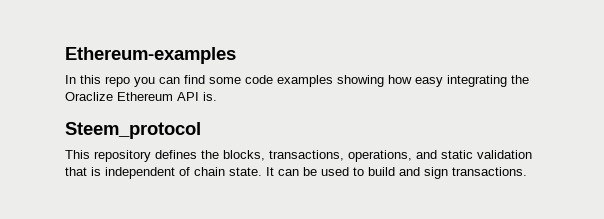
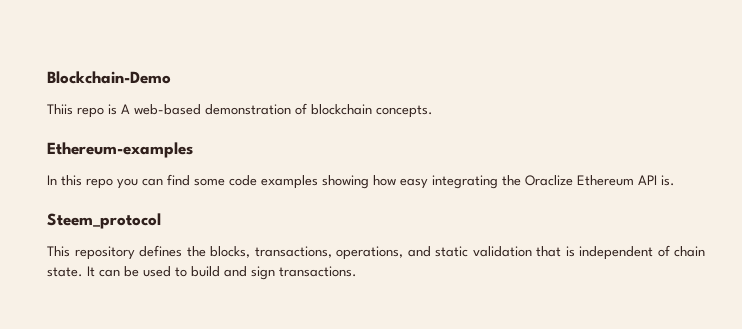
+ Blockchain-Demo
+ Thiis repo is A web-based demonstration of blockchain concepts.

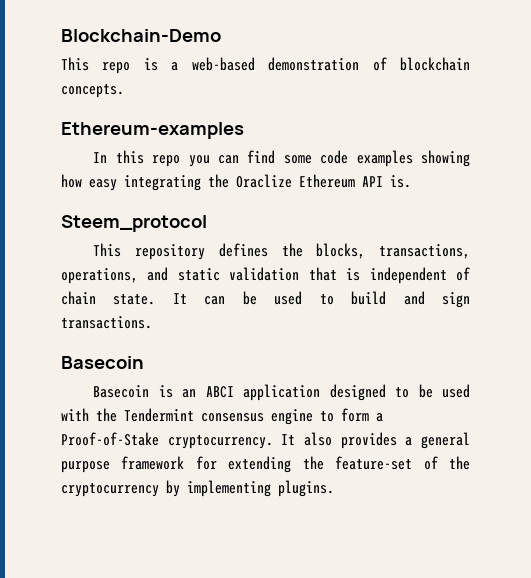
- Thiis repo is A web-based demonstration of blockchain concepts.
+ This repo is a web-based demonstration of blockchain concepts.
  It can be used to build and sign transactions.
+ Basecoin
+ Basecoin is an ABCI application designed to be used with the Tendermint consensus engine to form a Proof-of-Stake cryptocurrency. It also provides a general purpose framework for extending the feature-set of the cryptocurrency by implementing plugins.

